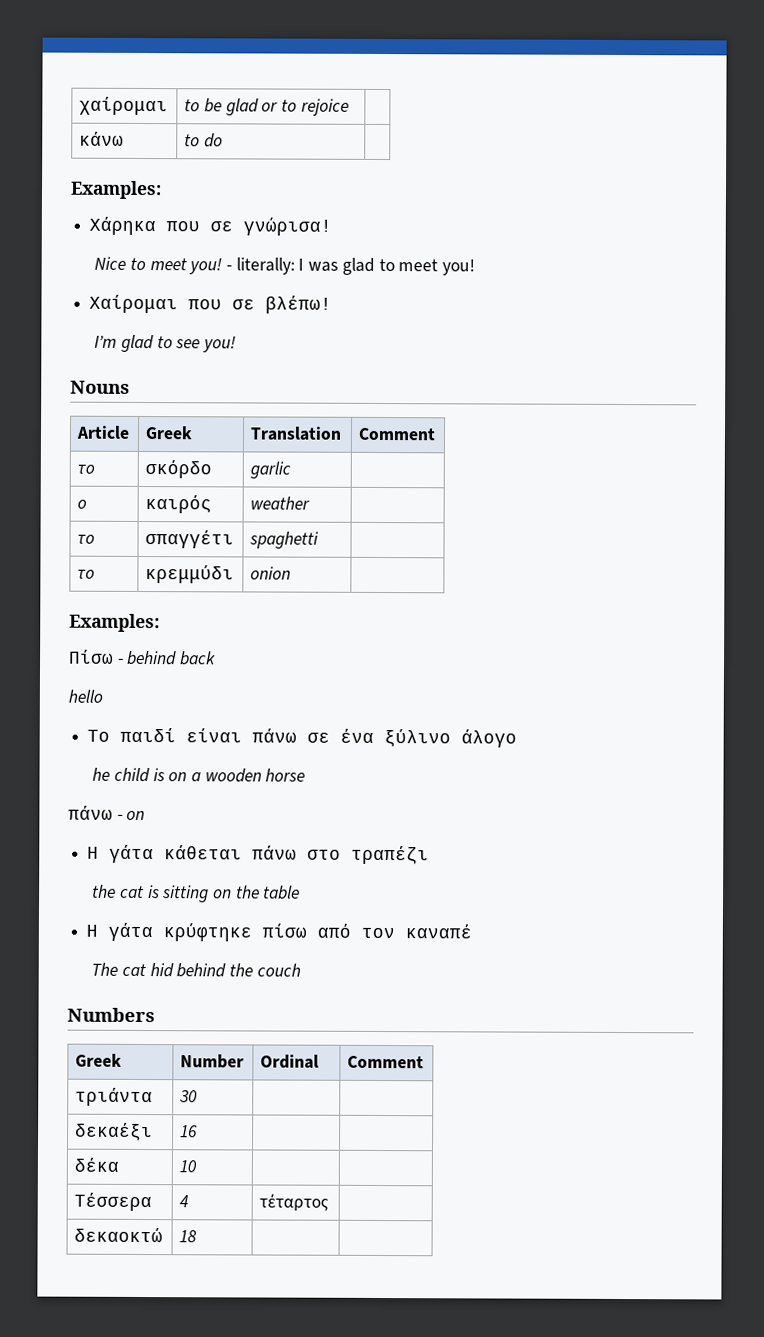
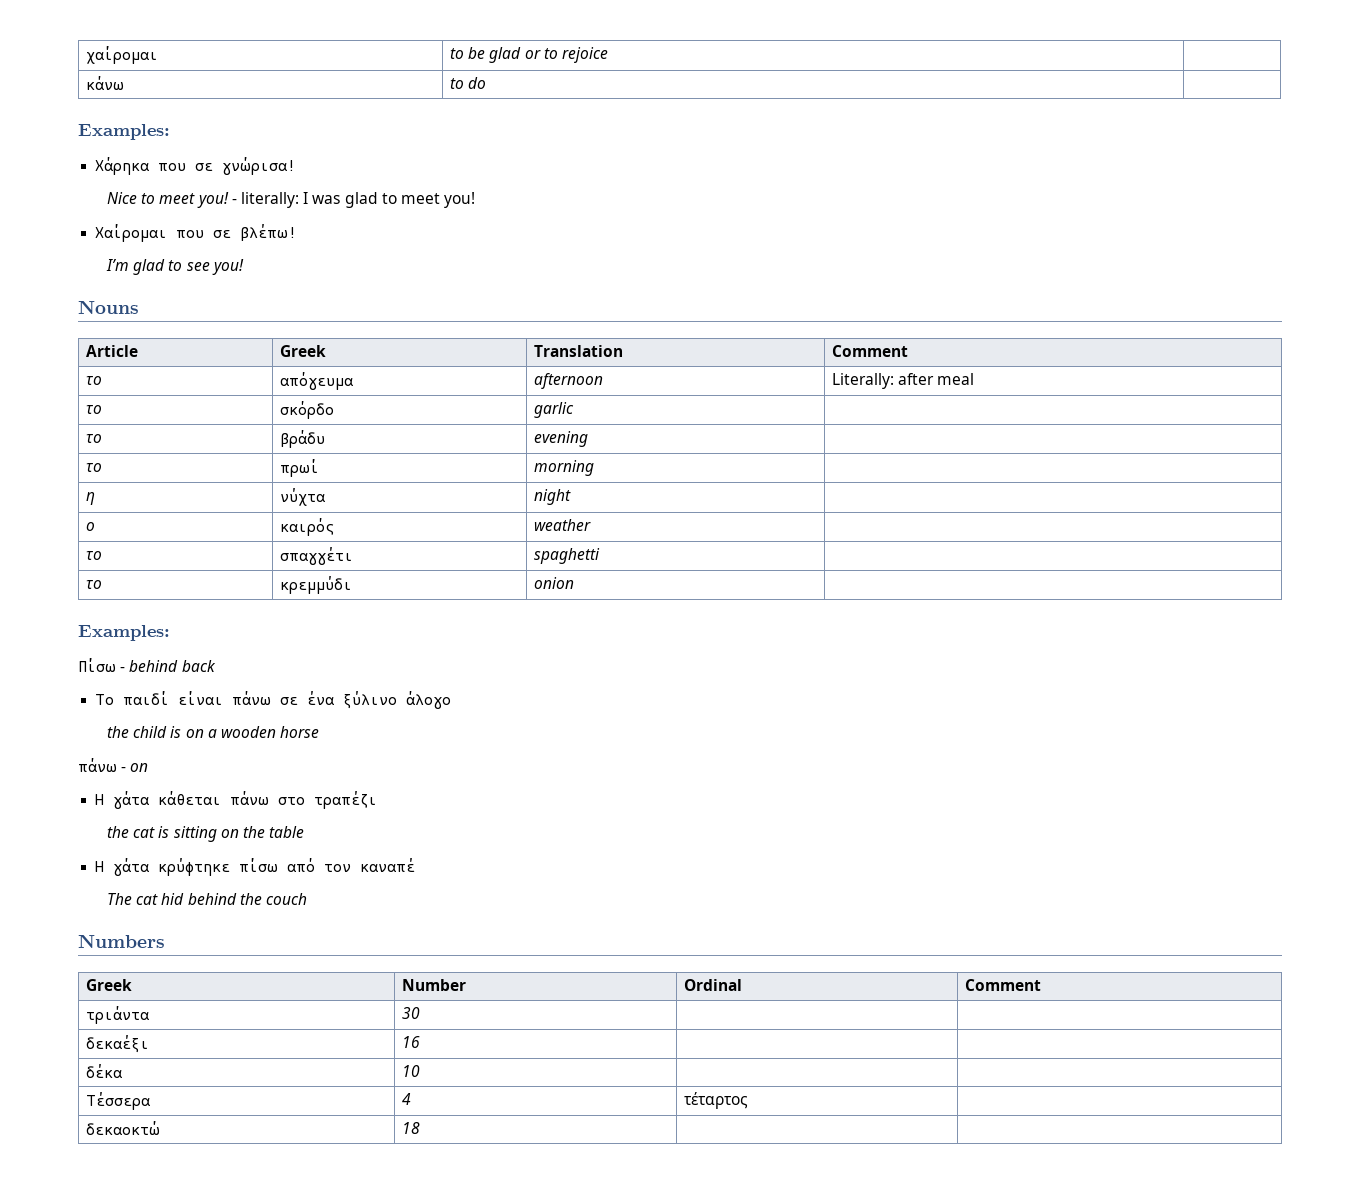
+ το | απόγευμα | afternoon | Literally: after meal
  το | σκόρδο | garlic |
+ το | βράδυ | evening |
+ το | πρωί | morning |
+ η | νύχτα | night |
- hello
- he child is on a wooden horse
+ the child is on a wooden horse

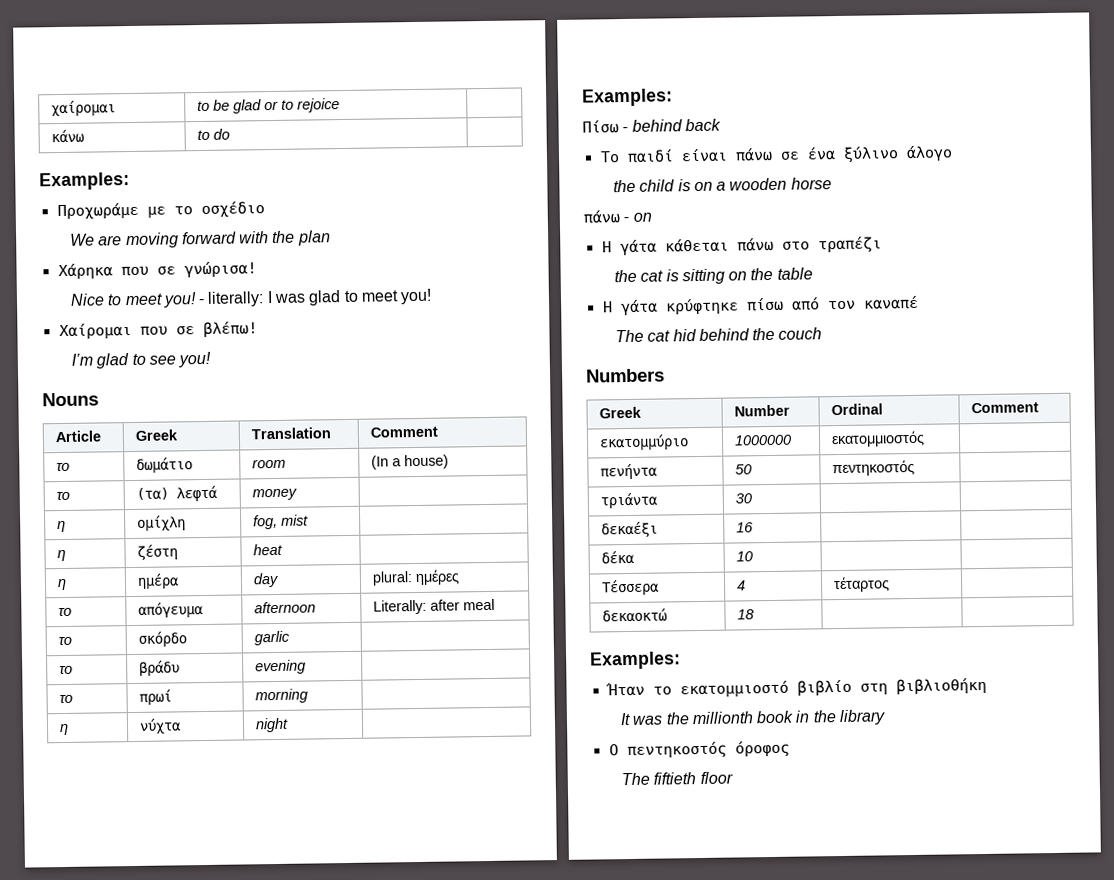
+ Προχωράμε με το οσχέδιο
+ We are moving forward with the plan
+ το | δωμάτιο | room | (In a house)
+ το | (τα) λεφτά | money |
+ η | ομίχλη | fog, mist |
+ η | ζέστη | heat |
+ η | ημέρα | day | plural: ημέρες
- ο | καιρός | weather |
- το | σπαγγέτι | spaghetti |
- το | κρεμμύδι | onion |
+ εκατομμύριο | 1000000 | εκατομμιοστός |
+ πενήντα | 50 | πεντηκοστός |
  δεκαοκτώ | 18 | |
+ Examples:
+ Ήταν το εκατομμιοστό βιβλίο στη βιβλιοθήκη
+ It was the millionth book in the library
+ Ο πεντηκοστός όροφος
+ The fiftieth floor

